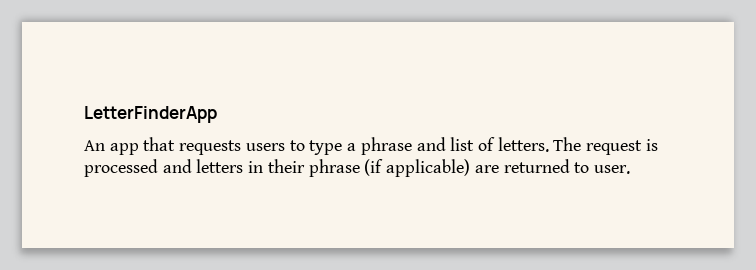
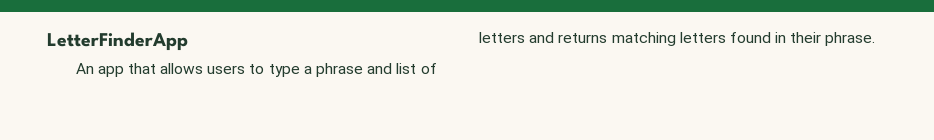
- An app that requests users to type a phrase and list of letters. The request is processed and letters in their phrase (if applicable) are returned to user.
+ An app that allows users to type a phrase and list of letters and returns matching letters found in their phrase.

